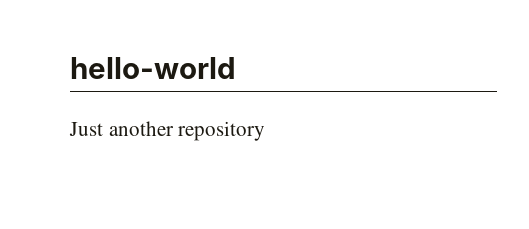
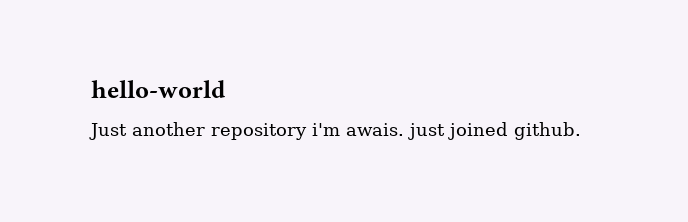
- Just another repository
+ Just another repository i'm awais. just joined github.

